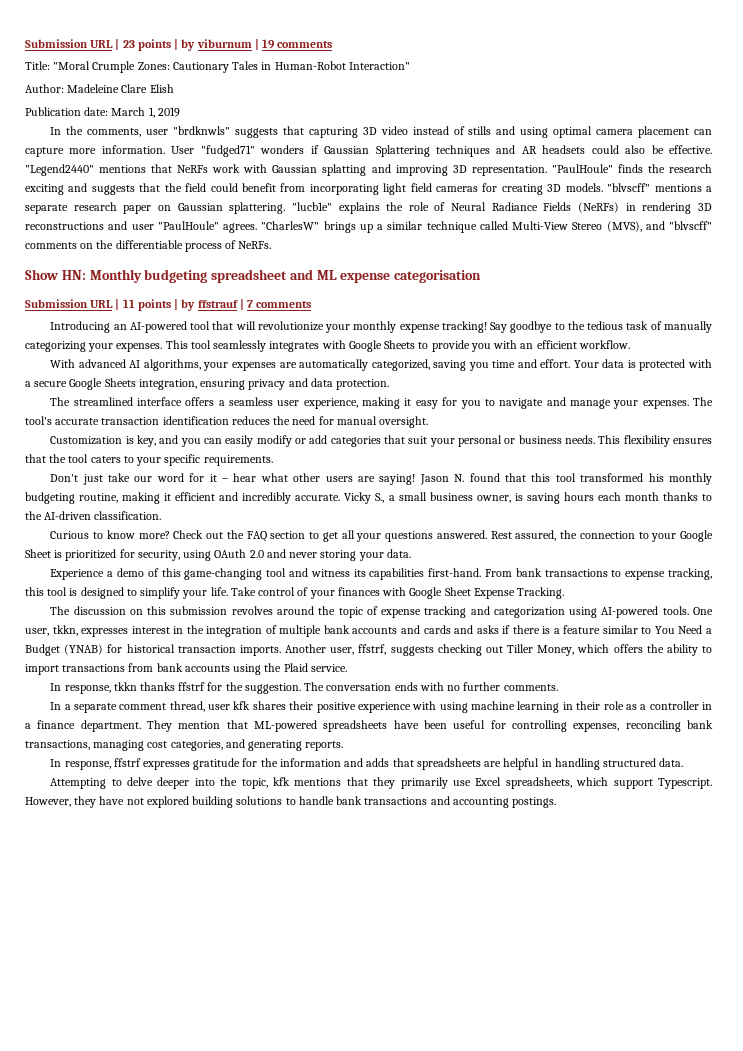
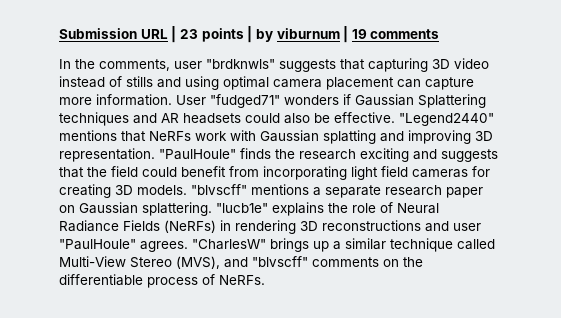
- Title: "Moral Crumple Zones: Cautionary Tales in Human-Robot Interaction"
- Author: Madeleine Clare Elish
- Publication date: March 1, 2019
- Show HN: Monthly budgeting spreadsheet and ML expense categorisation
- Submission URL | 11 points | by ffstrauf | 7 comments
- Introducing an AI-powered tool that will revolutionize your monthly expense tracking! Say goodbye to the tedious task of manually categorizing your expenses. This tool seamlessly integrates with Google Sheets to provide you with an efficient workflow.
- With advanced AI algorithms, your expenses are automatically categorized, saving you time and effort. Your data is protected with a secure Google Sheets integration, ensuring privacy and data protection.
- The streamlined interface offers a seamless user experience, making it easy for you to navigate and manage your expenses. The tool's accurate transaction identification reduces the need for manual oversight.
- Customization is key, and you can easily modify or add categories that suit your personal or business needs. This flexibility ensures that the tool caters to your specific requirements.
- Don't just take our word for it – hear what other users are saying! Jason N. found that this tool transformed his monthly budgeting routine, making it efficient and incredibly accurate. Vicky S., a small business owner, is saving hours each month thanks to the AI-driven classification.
- Curious to know more? Check out the FAQ section to get all your questions answered. Rest assured, the connection to your Google Sheet is prioritized for security, using OAuth 2.0 and never storing your data.
- Experience a demo of this game-changing tool and witness its capabilities first-hand. From bank transactions to expense tracking, this tool is designed to simplify your life. Take control of your finances with Google Sheet Expense Tracking.
- The discussion on this submission revolves around the topic of expense tracking and categorization using AI-powered tools. One user, tkkn, expresses interest in the integration of multiple bank accounts and cards and asks if there is a feature similar to You Need a Budget (YNAB) for historical transaction imports. Another user, ffstrf, suggests checking out Tiller Money, which offers the ability to import transactions from bank accounts using the Plaid service.
- In response, tkkn thanks ffstrf for the suggestion. The conversation ends with no further comments.
- In a separate comment thread, user kfk shares their positive experience with using machine learning in their role as a controller in a finance department. They mention that ML-powered spreadsheets have been useful for controlling expenses, reconciling bank transactions, managing cost categories, and generating reports.
- In response, ffstrf expresses gratitude for the information and adds that spreadsheets are helpful in handling structured data.
- Attempting to delve deeper into the topic, kfk mentions that they primarily use Excel spreadsheets, which support Typescript. However, they have not explored building solutions to handle bank transactions and accounting postings.

